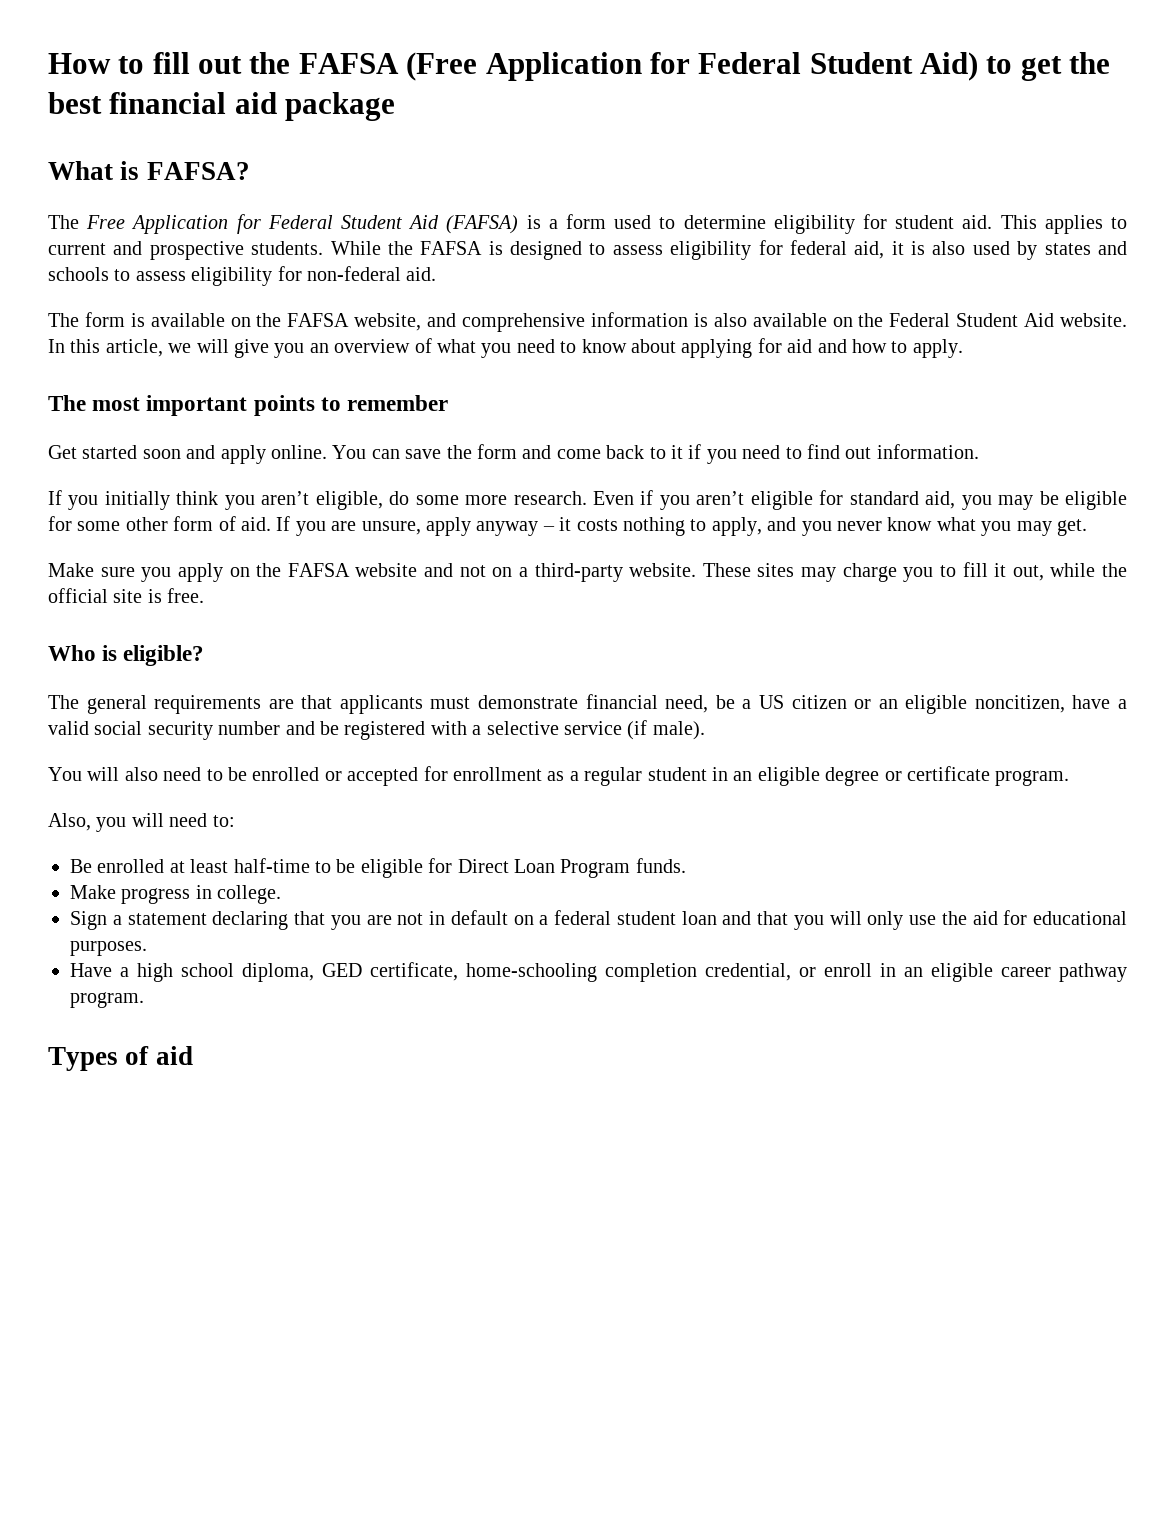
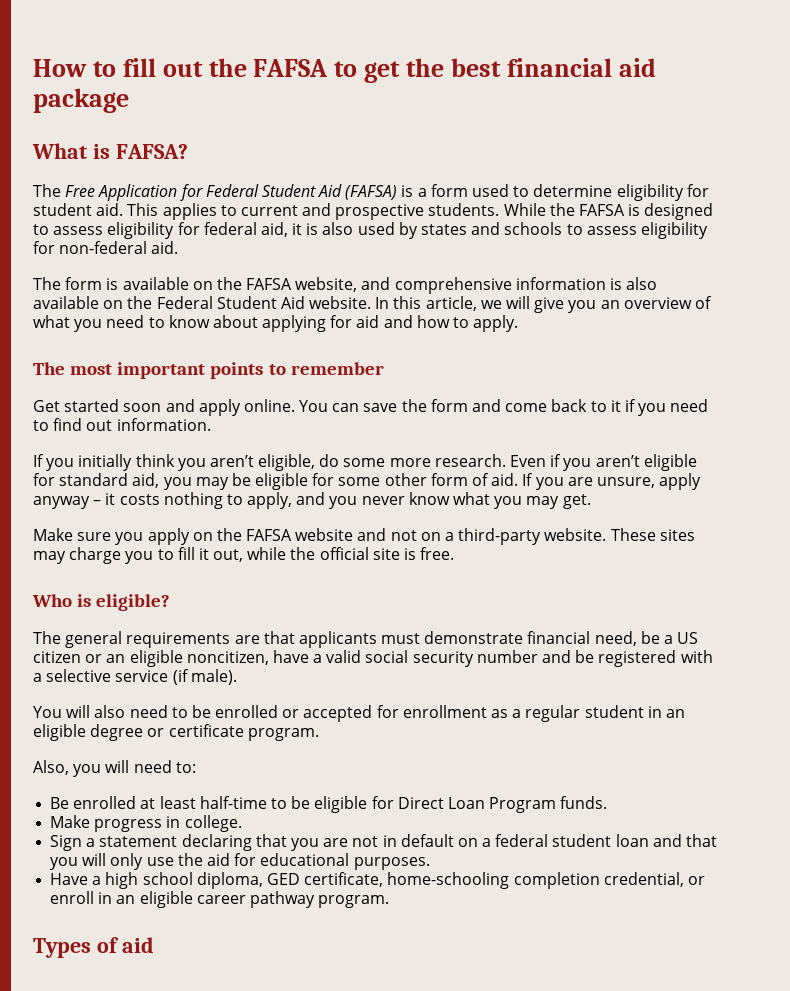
- How to fill out the FAFSA (Free Application for Federal Student Aid) to get the best financial aid package
+ How to fill out the FAFSA to get the best financial aid package

